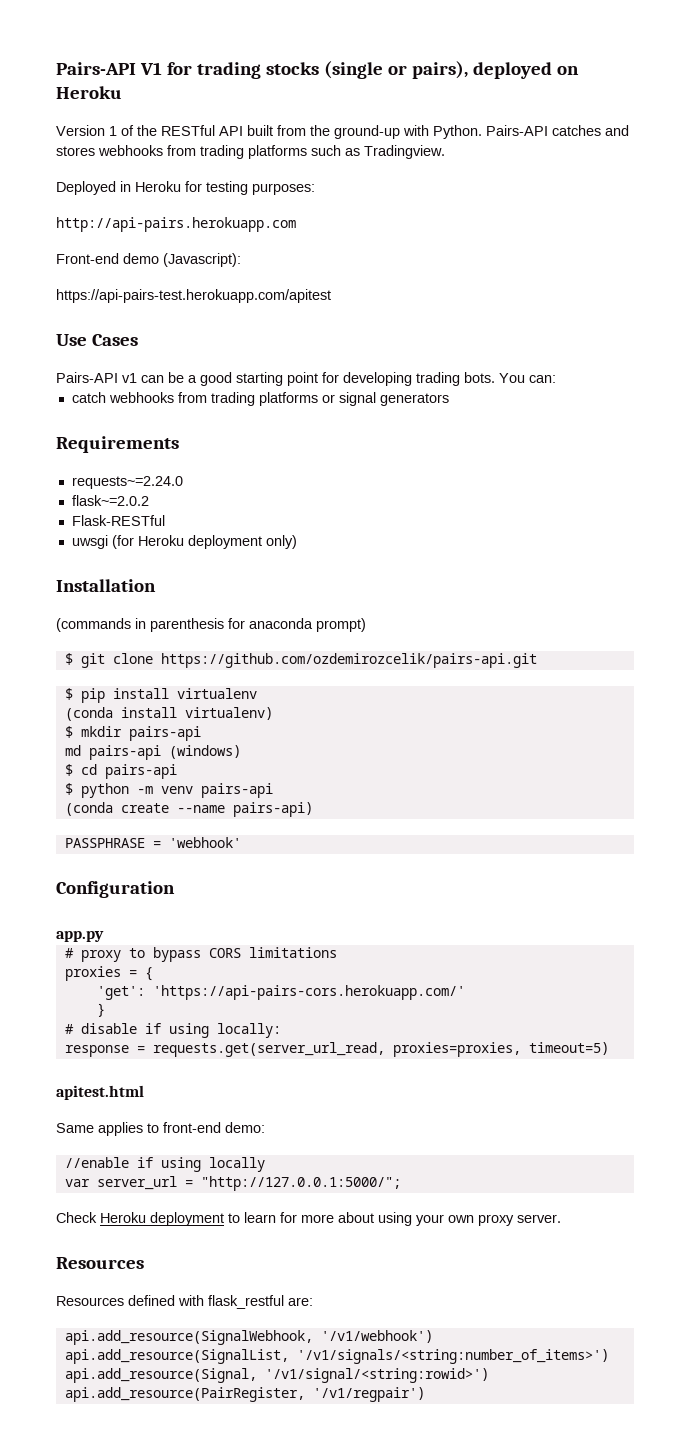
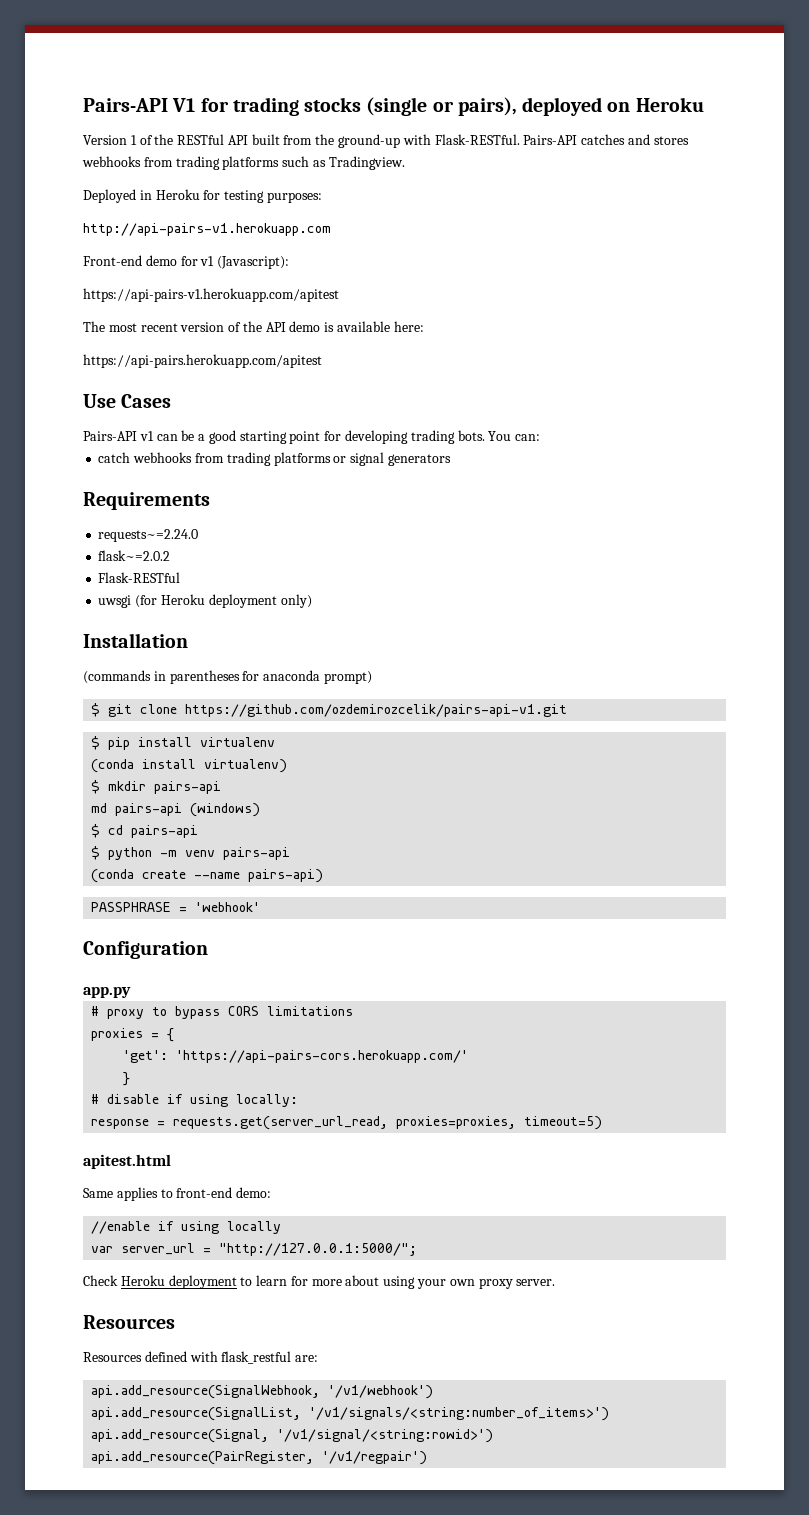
- Version 1 of the RESTful API built from the ground-up with Python.
+ Version 1 of the RESTful API built from the ground-up with Flask-RESTful.
- http://api-pairs.herokuapp.com
+ http://api-pairs-v1.herokuapp.com
- Front-end demo (Javascript):
+ Front-end demo for v1 (Javascript):
- https://api-pairs-test.herokuapp.com/apitest
+ https://api-pairs-v1.herokuapp.com/apitest
+ The most recent version of the API demo is available here:
+ https://api-pairs.herokuapp.com/apitest
- (commands in parenthesis for anaconda prompt)
+ (commands in parentheses for anaconda prompt)
- $ git clone https://github.com/ozdemirozcelik/pairs-api.git
+ $ git clone https://github.com/ozdemirozcelik/pairs-api-v1.git

